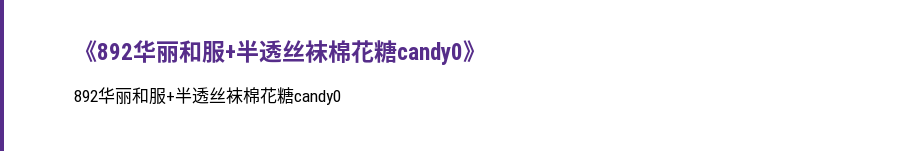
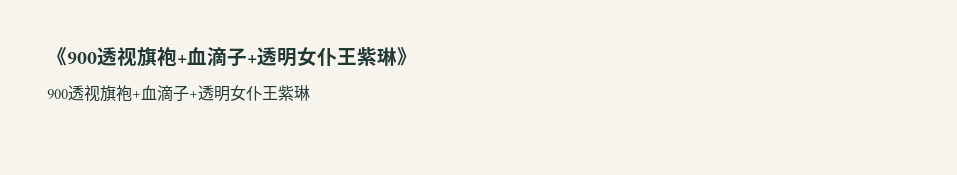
- 《892华丽和服+半透丝袜棉花糖candy0》
- 892华丽和服+半透丝袜棉花糖candy0
+ 《900透视旗袍+血滴子+透明女仆王紫琳》
+ 900透视旗袍+血滴子+透明女仆王紫琳

